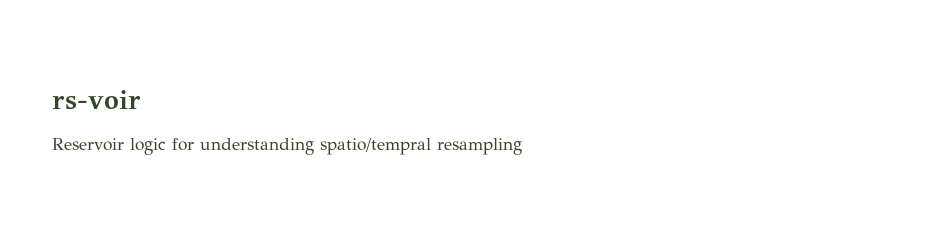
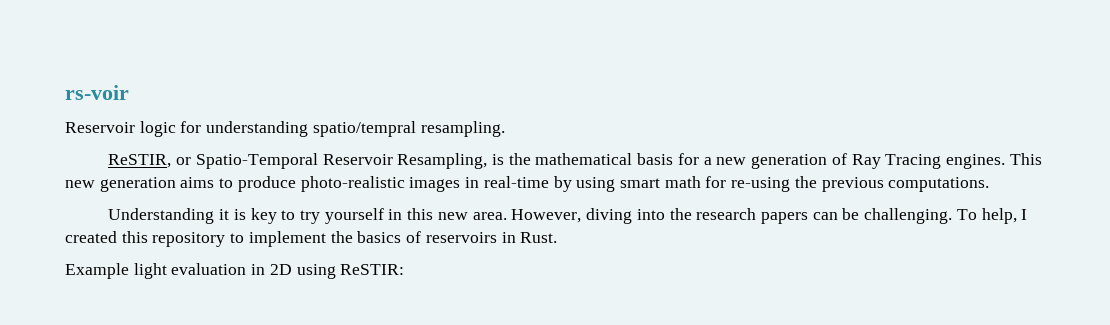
- Reservoir logic for understanding spatio/tempral resampling
+ Reservoir logic for understanding spatio/tempral resampling.
+ ReSTIR, or Spatio-Temporal Reservoir Resampling, is the mathematical basis for a new generation of Ray Tracing engines. This new generation aims to produce photo-realistic images in real-time by using smart math for re-using the previous computations.
+ Understanding it is key to try yourself in this new area. However, diving into the research papers can be challenging. To help, I created this repository to implement the basics of reservoirs in Rust.
+ Example light evaluation in 2D using ReSTIR:

